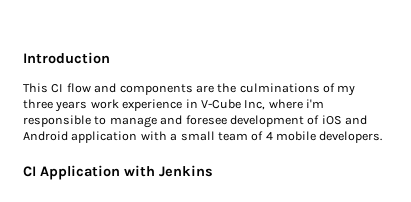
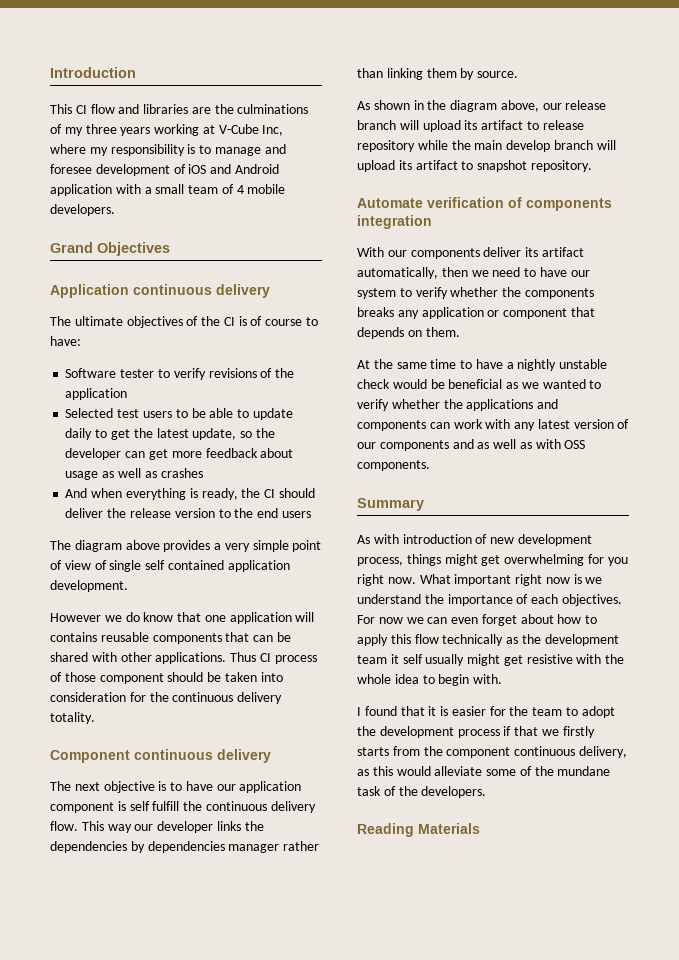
- This CI flow and components are the culminations of my three years work experience in V-Cube Inc, where i'm responsible to manage and foresee development of iOS and Android application with a small team of 4 mobile developers.
+ This CI flow and libraries are the culminations of my three years working at V-Cube Inc, where my responsibility is to manage and foresee development of iOS and Android application with a small team of 4 mobile developers.
- CI Application with Jenkins
+ Grand Objectives
+ Application continuous delivery
+ The ultimate objectives of the CI is of course to have:
+ Software tester to verify revisions of the application
+ Selected test users to be able to update daily to get the latest update, so the developer can get more feedback about usage as well as crashes
+ And when everything is ready, the CI should deliver the release version to the end users
+ The diagram above provides a very simple point of view of single self contained application development.
+ However we do know that one application will contains reusable components that can be shared with other applications. Thus CI process of those component should be taken into consideration for the continuous delivery totality.
+ Component continuous delivery
+ The next objective is to have our application component is self fulfill the continuous delivery flow. This way our developer links the dependencies by dependencies manager rather than linking them by source.
+ As shown in the diagram above, our release branch will upload its artifact to release repository while the main develop branch will upload its artifact to snapshot repository.
+ Automate verification of components integration
+ With our components deliver its artifact automatically, then we need to have our system to verify whether the components breaks any application or component that depends on them.
+ At the same time to have a nightly unstable check would be beneficial as we wanted to verify whether the applications and components can work with any latest version of our components and as well as with OSS components.
+ Summary
+ As with introduction of new development process, things might get overwhelming for you right now. What important right now is we understand the importance of each objectives. For now we can even forget about how to apply this flow technically as the development team it self usually might get resistive with the whole idea to begin with.
+ I found that it is easier for the team to adopt the development process if that we firstly starts from the component continuous delivery, as this would alleviate some of the mundane task of the developers.
+ Reading Materials

